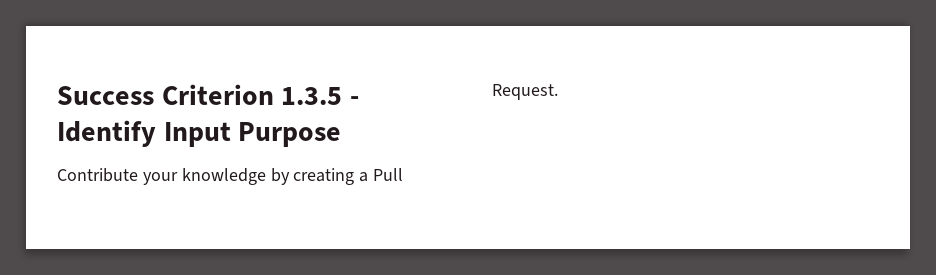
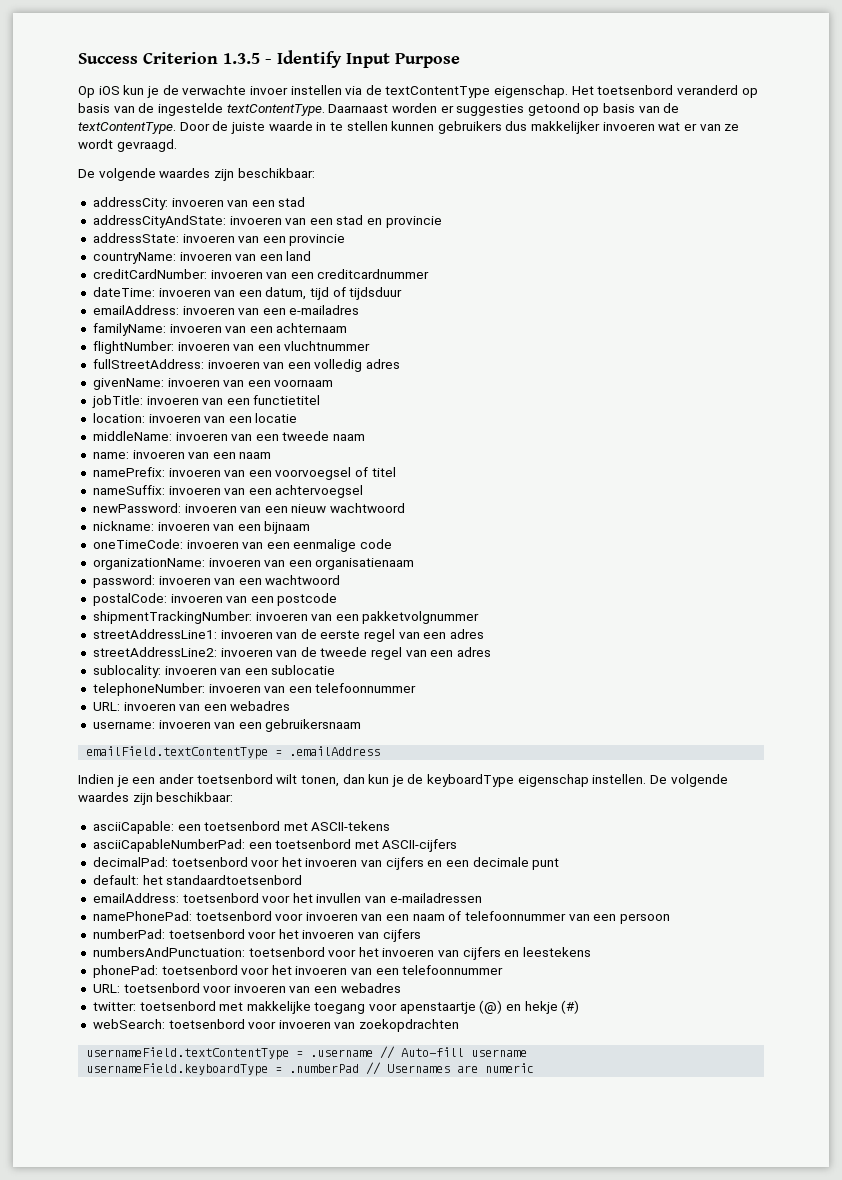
- Contribute your knowledge by creating a Pull Request.
+ Op iOS kun je de verwachte invoer instellen via de textContentType eigenschap. Het toetsenbord veranderd op basis van de ingestelde textContentType. Daarnaast worden er suggesties getoond op basis van de textContentType. Door de juiste waarde in te stellen kunnen gebruikers dus makkelijker invoeren wat er van ze wordt gevraagd.
+ De volgende waardes zijn beschikbaar:
+ addressCity: invoeren van een stad
+ addressCityAndState: invoeren van een stad en provincie
+ addressState: invoeren van een provincie
+ countryName: invoeren van een land
+ creditCardNumber: invoeren van een creditcardnummer
+ dateTime: invoeren van een datum, tijd of tijdsduur
+ emailAddress: invoeren van een e-mailadres
+ familyName: invoeren van een achternaam
+ flightNumber: invoeren van een vluchtnummer
+ fullStreetAddress: invoeren van een volledig adres
+ givenName: invoeren van een voornaam
+ jobTitle: invoeren van een functietitel
+ location: invoeren van een locatie
+ middleName: invoeren van een tweede naam
+ name: invoeren van een naam
+ namePrefix: invoeren van een voorvoegsel of titel
+ nameSuffix: invoeren van een achtervoegsel
+ newPassword: invoeren van een nieuw wachtwoord
+ nickname: invoeren van een bijnaam
+ oneTimeCode: invoeren van een eenmalige code
+ organizationName: invoeren van een organisatienaam
+ password: invoeren van een wachtwoord
+ postalCode: invoeren van een postcode
+ shipmentTrackingNumber: invoeren van een pakketvolgnummer
+ streetAddressLine1: invoeren van de eerste regel van een adres
+ streetAddressLine2: invoeren van de tweede regel van een adres
+ sublocality: invoeren van een sublocatie
+ telephoneNumber: invoeren van een telefoonnummer
+ URL: invoeren van een webadres
+ username: invoeren van een gebruikersnaam
+ emailField.textContentType = .emailAddress
+ Indien je een ander toetsenbord wilt tonen, dan kun je de keyboardType eigenschap instellen. De volgende waardes zijn beschikbaar:
+ asciiCapable: een toetsenbord met ASCII-tekens
+ asciiCapableNumberPad: een toetsenbord met ASCII-cijfers
+ decimalPad: toetsenbord voor het invoeren van cijfers en een decimale punt
+ default: het standaardtoetsenbord
+ emailAddress: toetsenbord voor het invullen van e-mailadressen
+ namePhonePad: toetsenbord voor invoeren van een naam of telefoonnummer van een persoon
+ numberPad: toetsenbord voor het invoeren van cijfers
+ numbersAndPunctuation: toetsenbord voor het invoeren van cijfers en leestekens
+ phonePad: toetsenbord voor het invoeren van een telefoonnummer
+ URL: toetsenbord voor invoeren van een webadres
+ twitter: toetsenbord met makkelijke toegang voor apenstaartje (@) en hekje (#)
+ webSearch: toetsenbord voor invoeren van zoekopdrachten
+ usernameField.textContentType = .username // Auto-fill username
+ usernameField.keyboardType = .numberPad // Usernames are numeric

